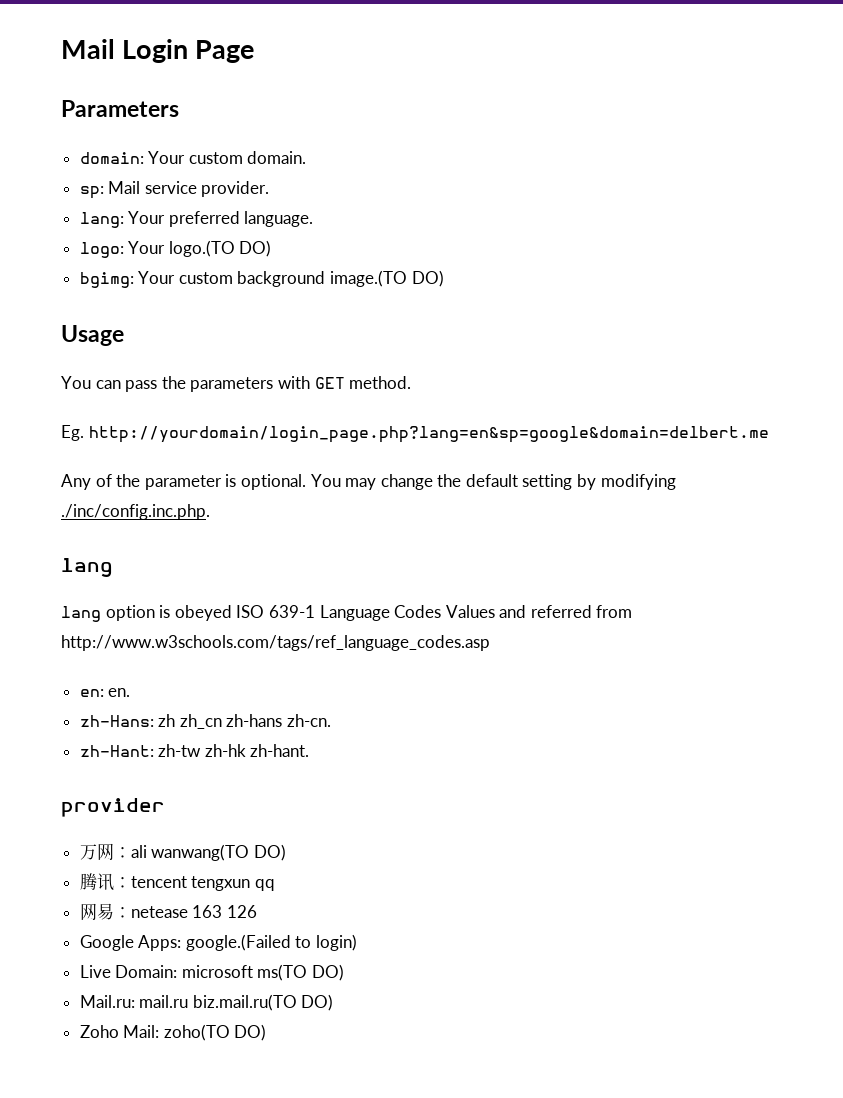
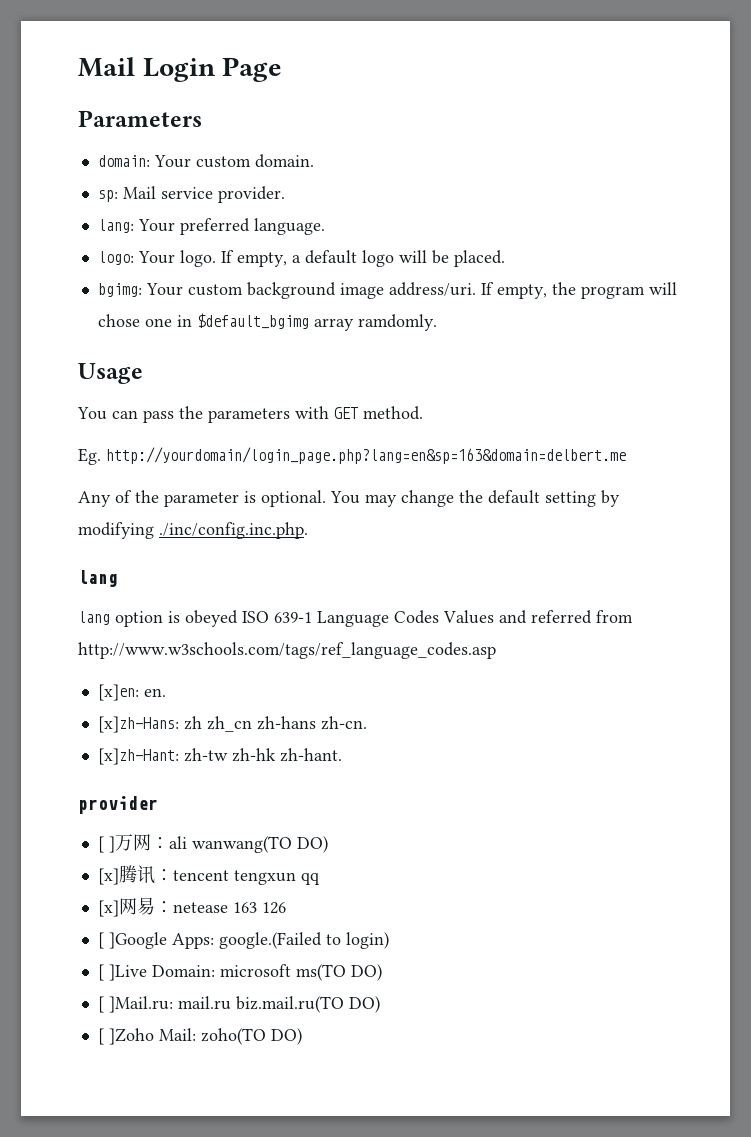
- logo: Your logo.(TO DO)
- bgimg: Your custom background image.(TO DO)
+ logo: Your logo. If empty, a default logo will be placed.
+ bgimg: Your custom background image address/uri. If empty, the program will chose one in $default_bgimg array ramdomly.
- Eg. http://yourdomain/login_page.php?lang=en&sp=google&domain=delbert.me
+ Eg. http://yourdomain/login_page.php?lang=en&sp=163&domain=delbert.me
- en: en.
+ [x]en: en.
- zh-Hans: zh zh_cn zh-hans zh-cn.
+ [x]zh-Hans: zh zh_cn zh-hans zh-cn.
- zh-Hant: zh-tw zh-hk zh-hant.
+ [x]zh-Hant: zh-tw zh-hk zh-hant.
- 万网：ali wanwang(TO DO)
+ [ ]万网：ali wanwang(TO DO)
- 腾讯：tencent tengxun qq
+ [x]腾讯：tencent tengxun qq
- 网易：netease 163 126
+ [x]网易：netease 163 126
- Google Apps: google.(Failed to login)
+ [ ]Google Apps: google.(Failed to login)
- Live Domain: microsoft ms(TO DO)
+ [ ]Live Domain: microsoft ms(TO DO)
- Mail.ru: mail.ru biz.mail.ru(TO DO)
+ [ ]Mail.ru: mail.ru biz.mail.ru(TO DO)
- Zoho Mail: zoho(TO DO)
+ [ ]Zoho Mail: zoho(TO DO)

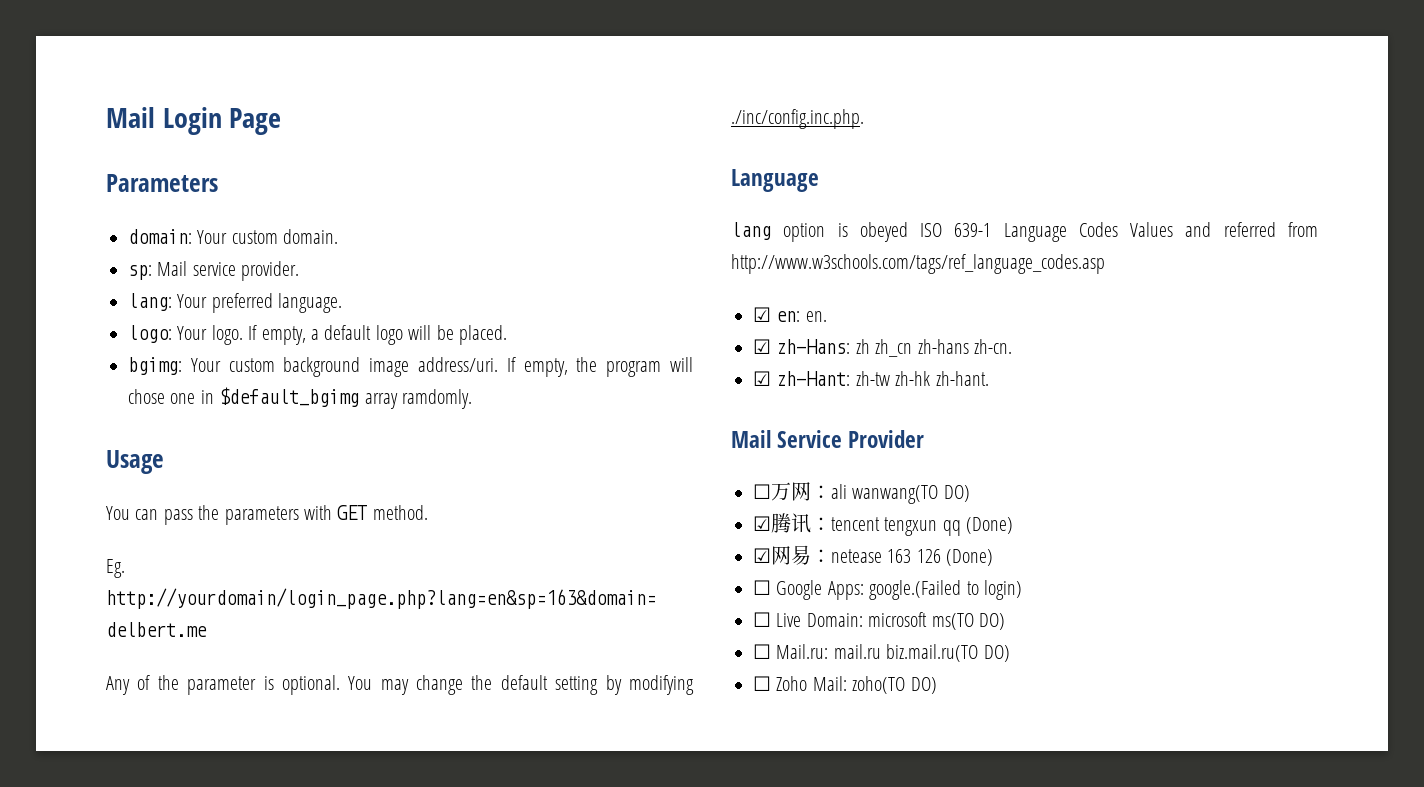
  You may change the default setting by modifying ./inc/config.inc.php.
- lang
+ Language
- [x]en: en.
+ ☑ en: en.
- [x]zh-Hans: zh zh_cn zh-hans zh-cn.
+ ☑ zh-Hans: zh zh_cn zh-hans zh-cn.
- [x]zh-Hant: zh-tw zh-hk zh-hant.
+ ☑ zh-Hant: zh-tw zh-hk zh-hant.
- provider
- [ ]万网：ali wanwang(TO DO)
+ Mail Service Provider
+ ☐万网：ali wanwang(TO DO)
- [x]腾讯：tencent tengxun qq
- [x]网易：netease 163 126
- [ ]Google Apps: google.(Failed to login)
+ ☑腾讯：tencent tengxun qq (Done)
+ ☑网易：netease 163 126 (Done)
+ ☐ Google Apps: google.(Failed to login)
- [ ]Live Domain: microsoft ms(TO DO)
+ ☐ Live Domain: microsoft ms(TO DO)
- [ ]Mail.ru: mail.ru biz.mail.ru(TO DO)
+ ☐ Mail.ru: mail.ru biz.mail.ru(TO DO)
- [ ]Zoho Mail: zoho(TO DO)
+ ☐ Zoho Mail: zoho(TO DO)

